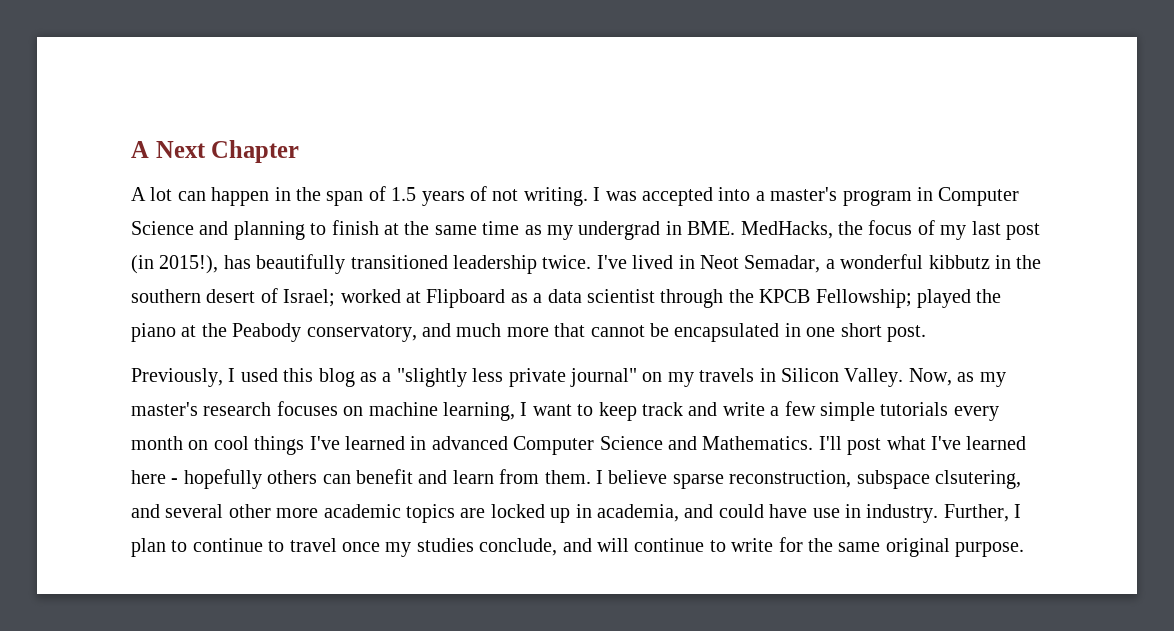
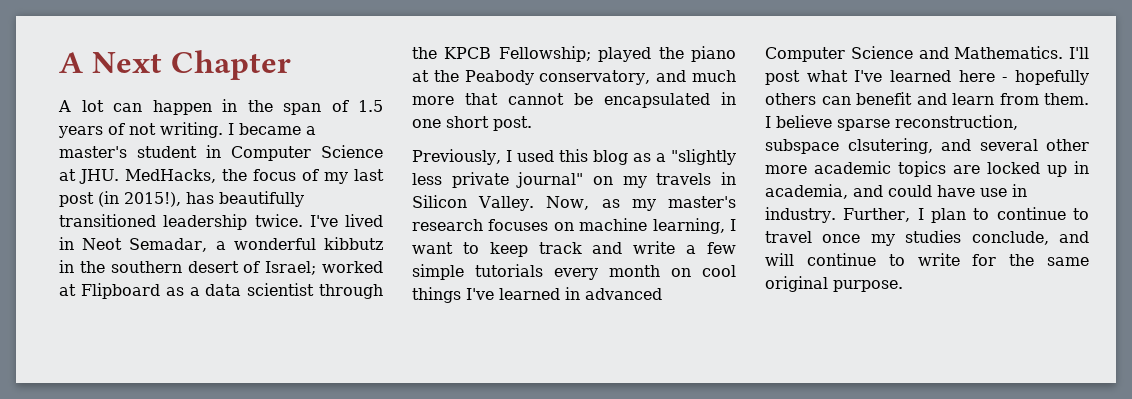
- I was accepted into a master's program in Computer Science and planning to finish at the same time as my undergrad in BME. MedHacks, the focus of my last post (in 2015!), has beautifully transitioned leadership twice.
+ I became a master's student in Computer Science at JHU. MedHacks, the focus of my last post (in 2015!), has beautifully transitioned leadership twice.

